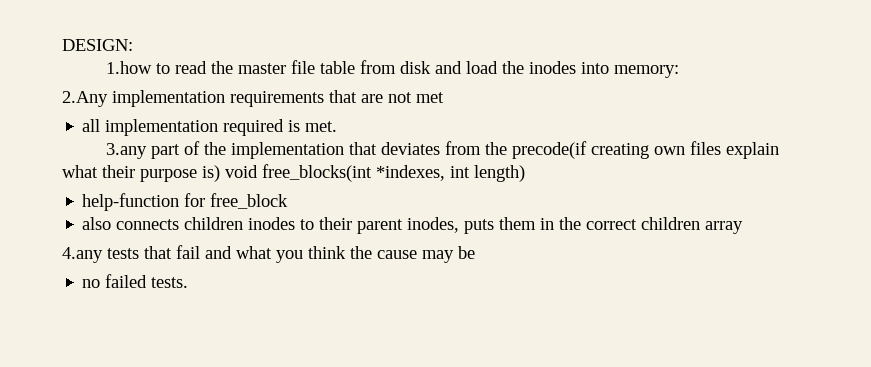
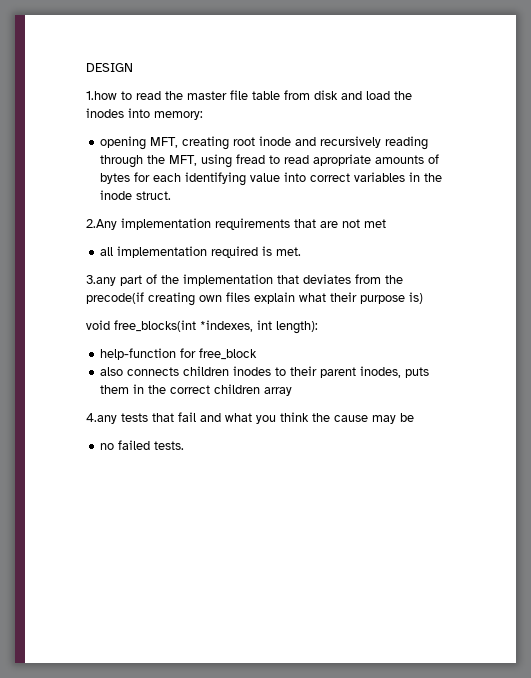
- DESIGN:
+ DESIGN
+ opening MFT, creating root inode and recursively reading through the MFT, using fread to read apropriate amounts of bytes for each identifying value into correct variables in the inode struct.
- 3.any part of the implementation that deviates from the precode(if creating own files explain what their purpose is) void free_blocks(int *indexes, int length)
+ 3.any part of the implementation that deviates from the precode(if creating own files explain what their purpose is)
+ void free_blocks(int *indexes, int length):

